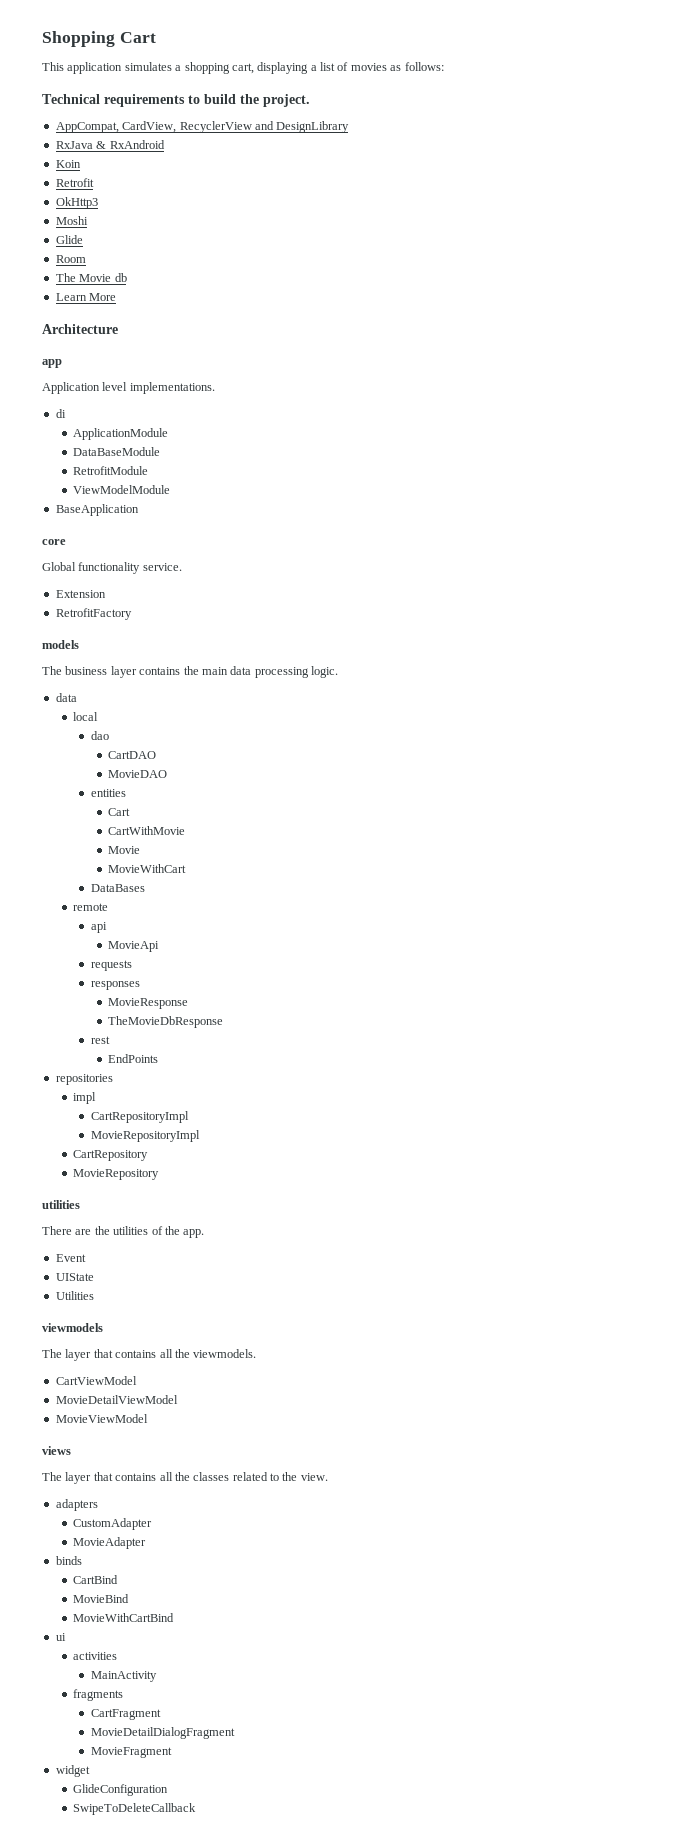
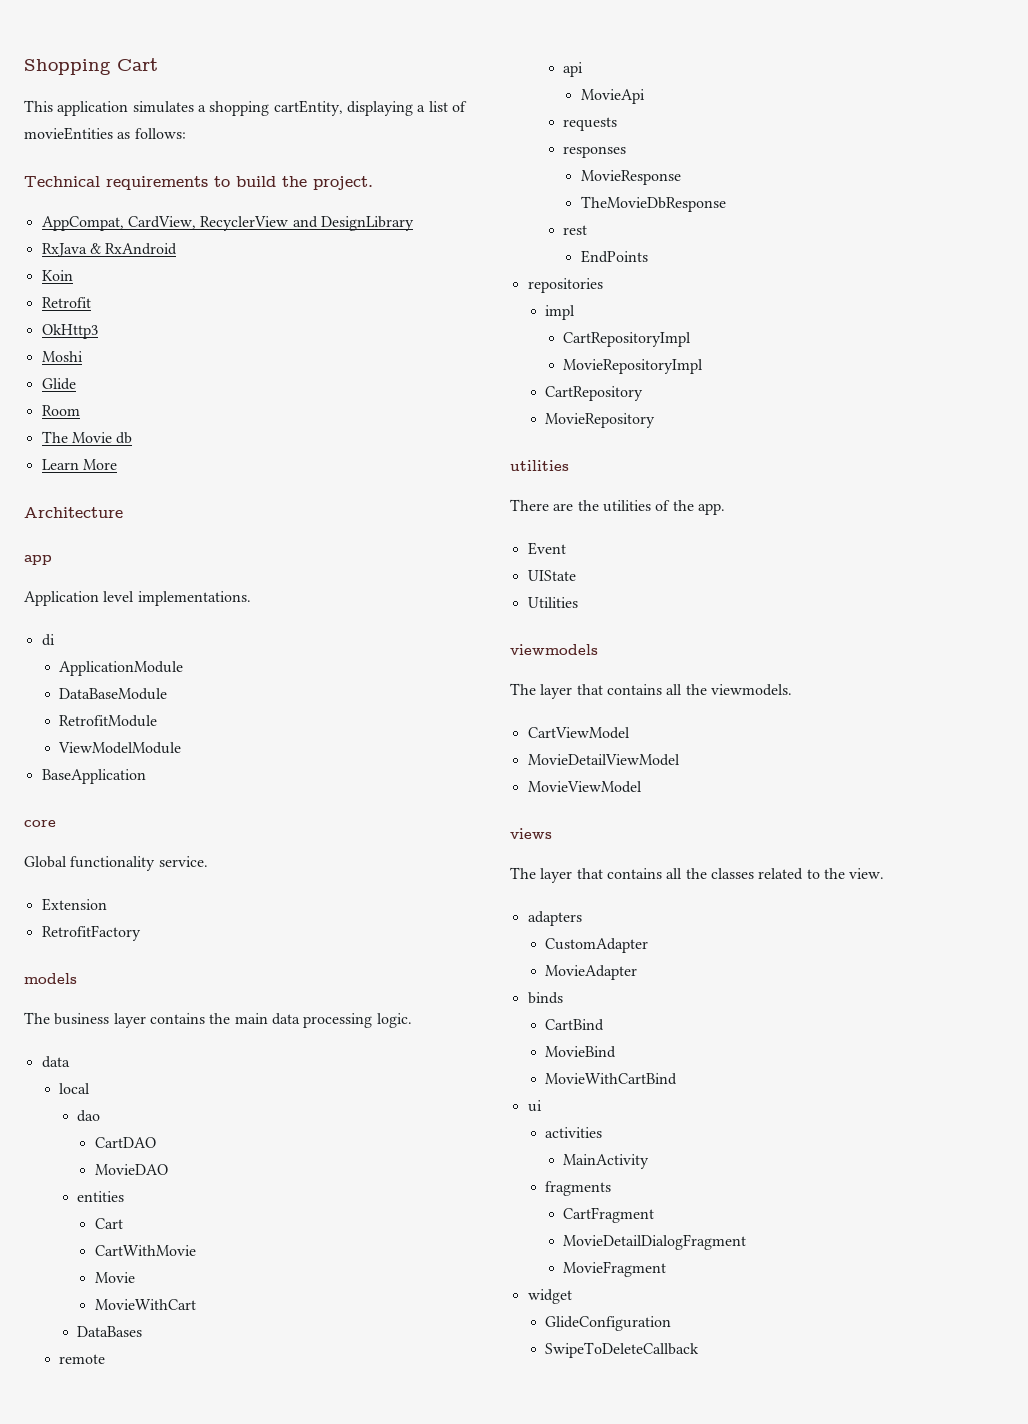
- This application simulates a shopping cart, displaying a list of movies as follows:
+ This application simulates a shopping cartEntity, displaying a list of movieEntities as follows:

